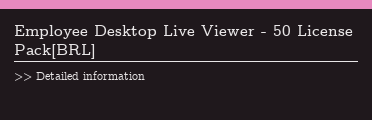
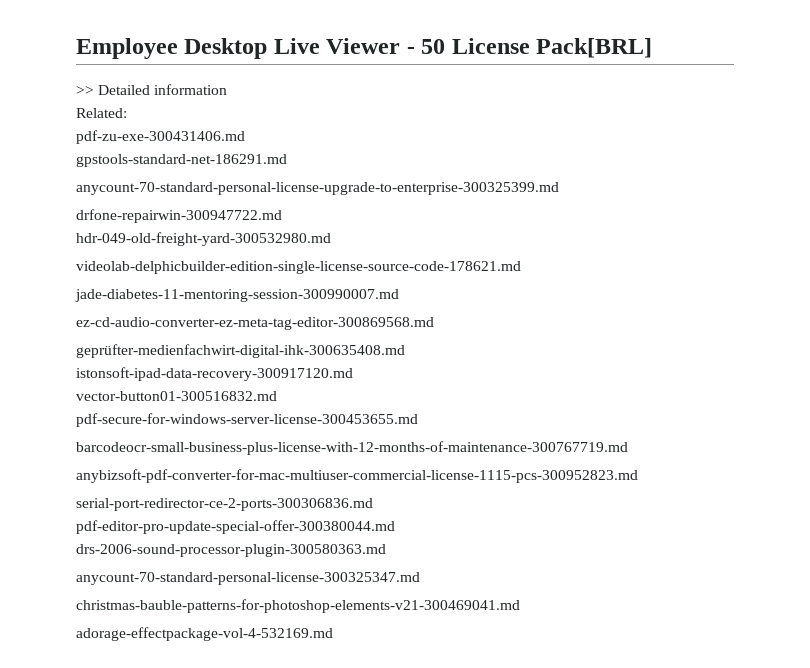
+ Related:
+ pdf-zu-exe-300431406.md
+ gpstools-standard-net-186291.md
+ anycount-70-standard-personal-license-upgrade-to-enterprise-300325399.md
+ drfone-repairwin-300947722.md
+ hdr-049-old-freight-yard-300532980.md
+ videolab-delphicbuilder-edition-single-license-source-code-178621.md
+ jade-diabetes-11-mentoring-session-300990007.md
+ ez-cd-audio-converter-ez-meta-tag-editor-300869568.md
+ geprüfter-medienfachwirt-digital-ihk-300635408.md
+ istonsoft-ipad-data-recovery-300917120.md
+ vector-button01-300516832.md
+ pdf-secure-for-windows-server-license-300453655.md
+ barcodeocr-small-business-plus-license-with-12-months-of-maintenance-300767719.md
+ anybizsoft-pdf-converter-for-mac-multiuser-commercial-license-1115-pcs-300952823.md
+ serial-port-redirector-ce-2-ports-300306836.md
+ pdf-editor-pro-update-special-offer-300380044.md
+ drs-2006-sound-processor-plugin-300580363.md
+ anycount-70-standard-personal-license-300325347.md
+ christmas-bauble-patterns-for-photoshop-elements-v21-300469041.md
+ adorage-effectpackage-vol-4-532169.md

